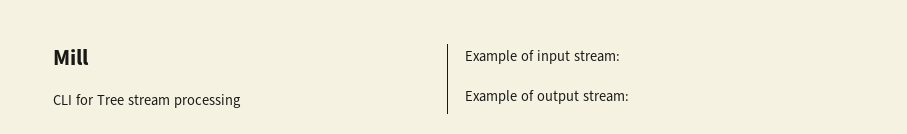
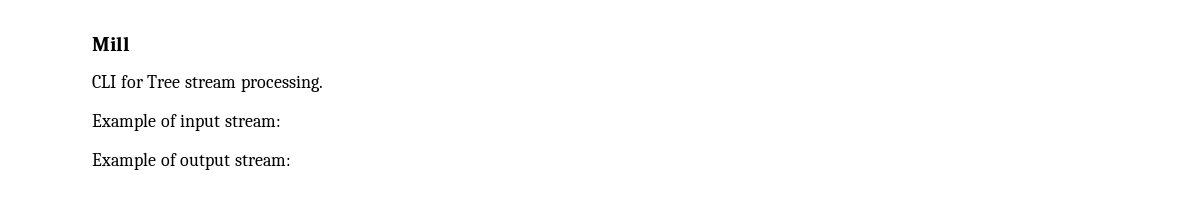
- CLI for Tree stream processing
+ CLI for Tree stream processing.

